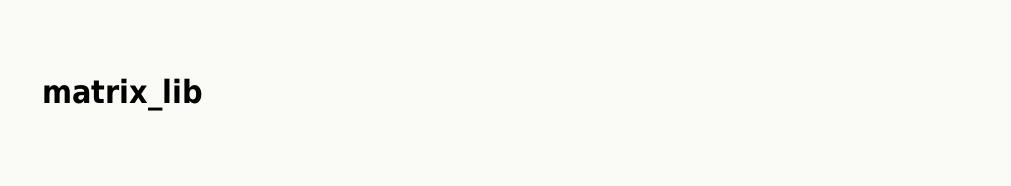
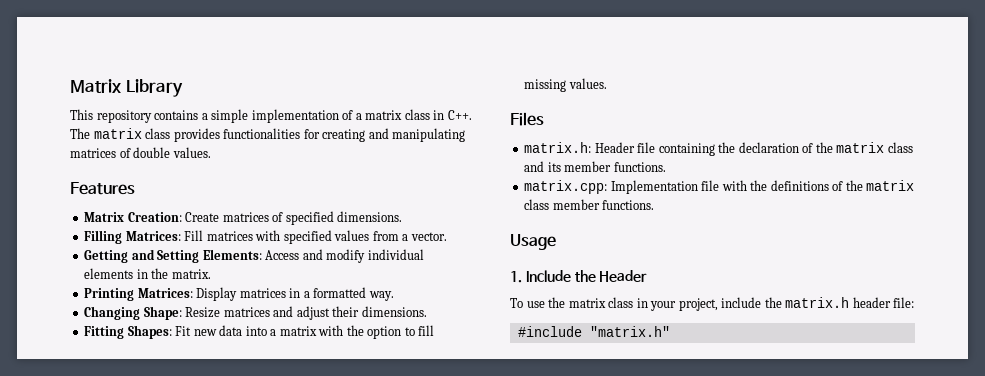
- matrix_lib
+ Matrix Library
+ This repository contains a simple implementation of a matrix class in C++. The matrix class provides functionalities for creating and manipulating matrices of double values.
+ Features
+ Matrix Creation: Create matrices of specified dimensions.
+ Filling Matrices: Fill matrices with specified values from a vector.
+ Getting and Setting Elements: Access and modify individual elements in the matrix.
+ Printing Matrices: Display matrices in a formatted way.
+ Changing Shape: Resize matrices and adjust their dimensions.
+ Fitting Shapes: Fit new data into a matrix with the option to fill missing values.
+ Files
+ matrix.h: Header file containing the declaration of the matrix class and its member functions.
+ matrix.cpp: Implementation file with the definitions of the matrix class member functions.
+ Usage
+ 1. Include the Header
+ To use the matrix class in your project, include the matrix.h header file:
+ #include "matrix.h"

